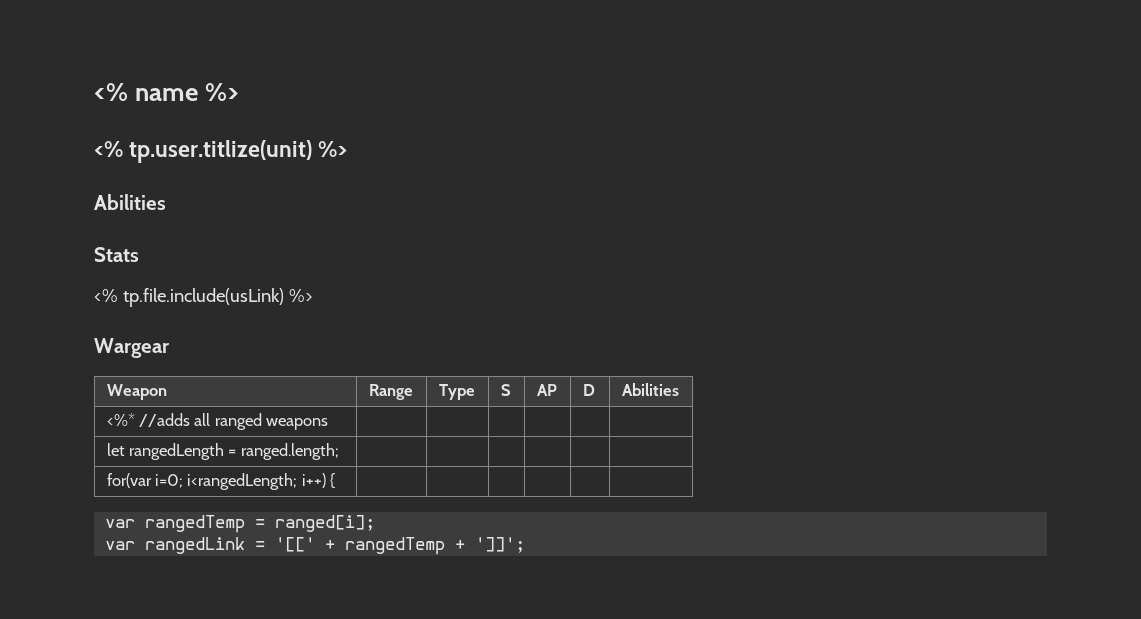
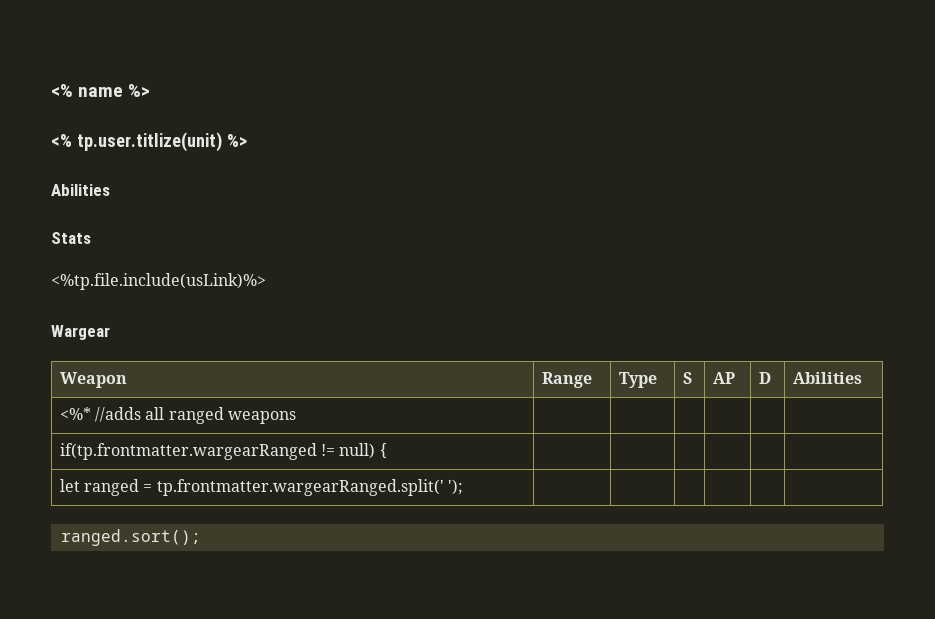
- <% tp.file.include(usLink) %>
+ <%tp.file.include(usLink)%>
- let rangedLength = ranged.length; | | | | | |
- for(var i=0; i<rangedLength; i++) { | | | | | |
- var rangedTemp = ranged[i];
- var rangedLink = '[[' + rangedTemp + ']]';
+ if(tp.frontmatter.wargearRanged != null) { | | | | | |
+ let ranged = tp.frontmatter.wargearRanged.split(' '); | | | | | |
+ ranged.sort();

